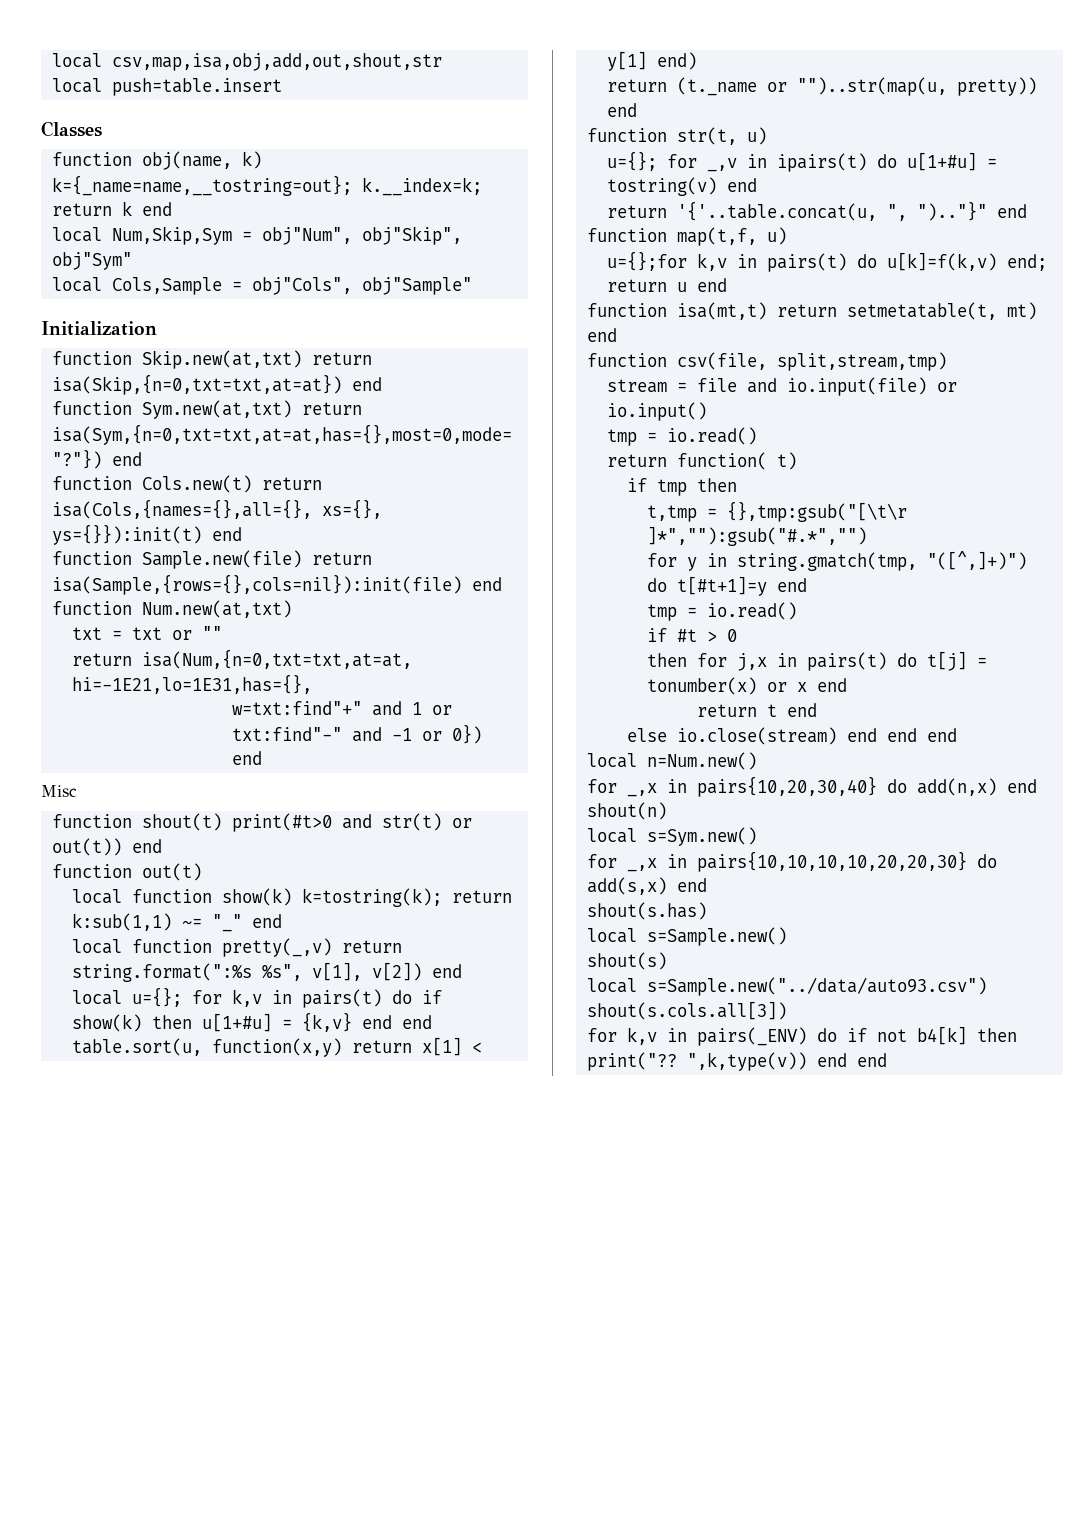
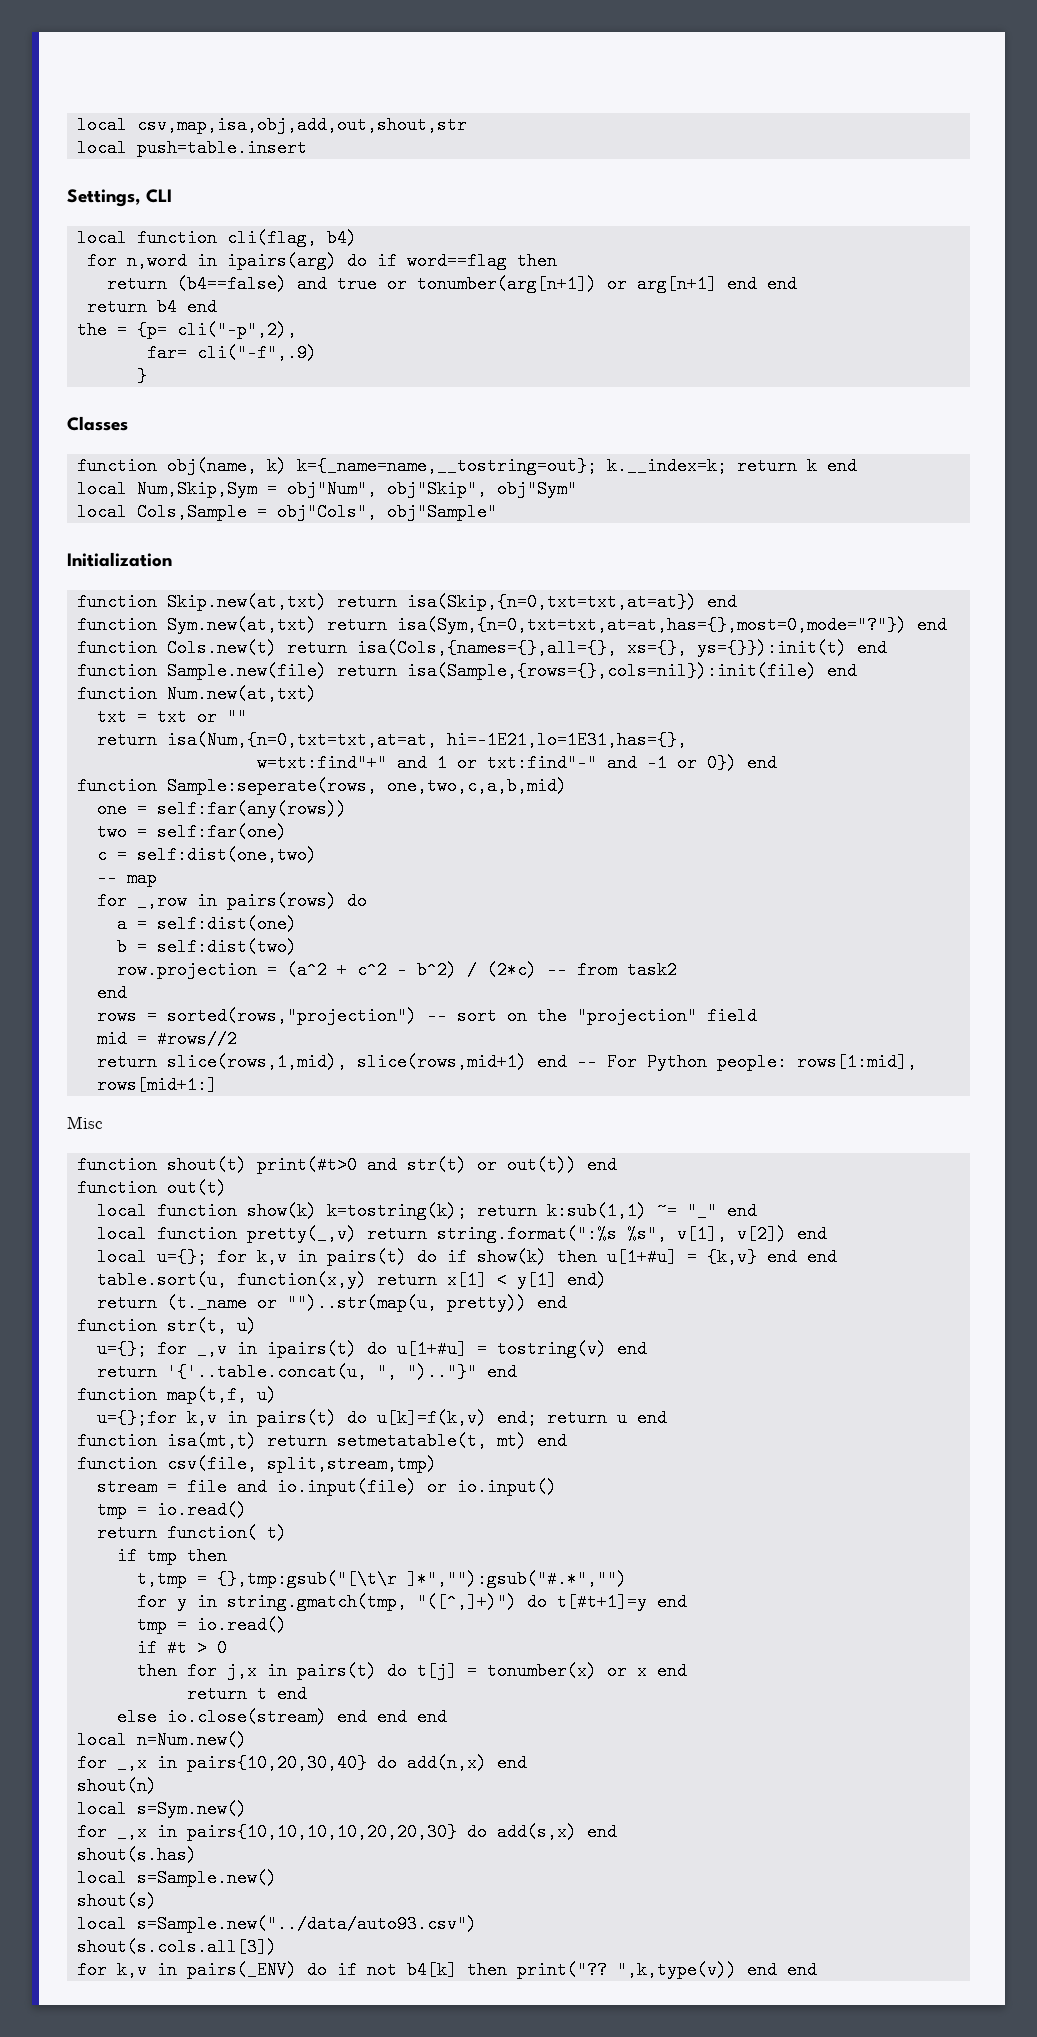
+ Settings, CLI
+ local function cli(flag, b4)
+ for n,word in ipairs(arg) do if word==flag then
+ return (b4==false) and true or tonumber(arg[n+1]) or arg[n+1] end end
+ return b4 end
+ the = {p= cli("-p",2),
+ far= cli("-f",.9)
+ }
+ function Sample:seperate(rows, one,two,c,a,b,mid)
+ one = self:far(any(rows))
+ two = self:far(one)
+ c = self:dist(one,two)
+ -- map
+ for _,row in pairs(rows) do
+ a = self:dist(one)
+ b = self:dist(two)
+ row.projection = (a^2 + c^2 - b^2) / (2*c) -- from task2
+ end
+ rows = sorted(rows,"projection") -- sort on the "projection" field
+ mid = #rows//2
+ return slice(rows,1,mid), slice(rows,mid+1) end -- For Python people: rows[1:mid], rows[mid+1:]

